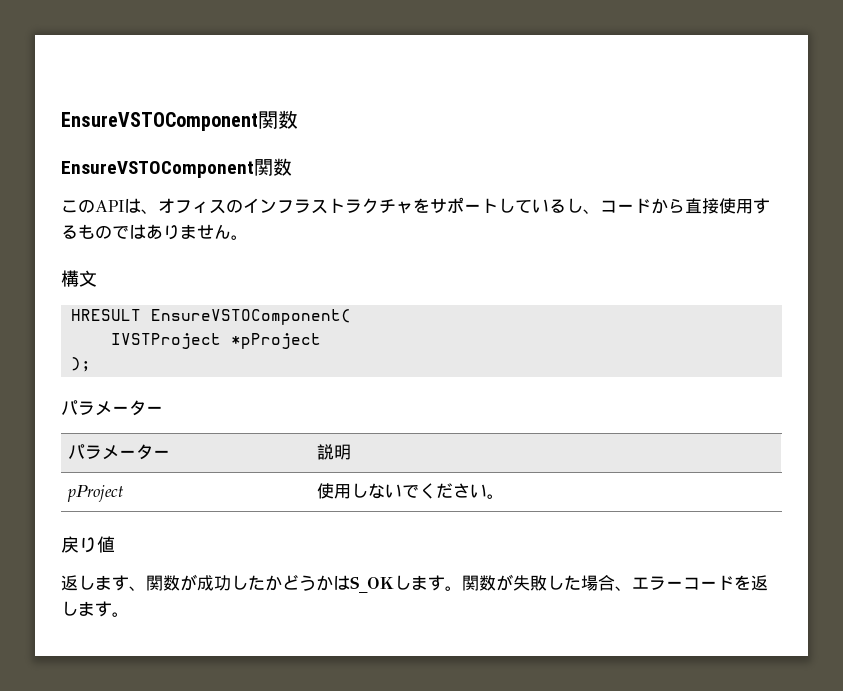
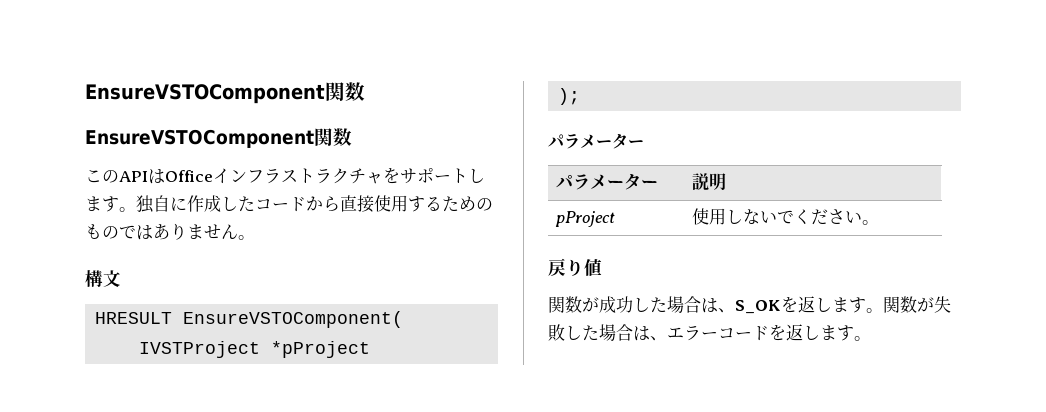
- このAPIは、オフィスのインフラストラクチャをサポートしているし、コードから直接使用するものではありません。
+ このAPIはOfficeインフラストラクチャをサポートします。独自に作成したコードから直接使用するためのものではありません。
- 返します、関数が成功したかどうかはS_OKします。
+ 関数が成功した場合は、S_OKを返します。
- 関数が失敗した場合、エラーコードを返します。
+ 関数が失敗した場合は、エラーコードを返します。

